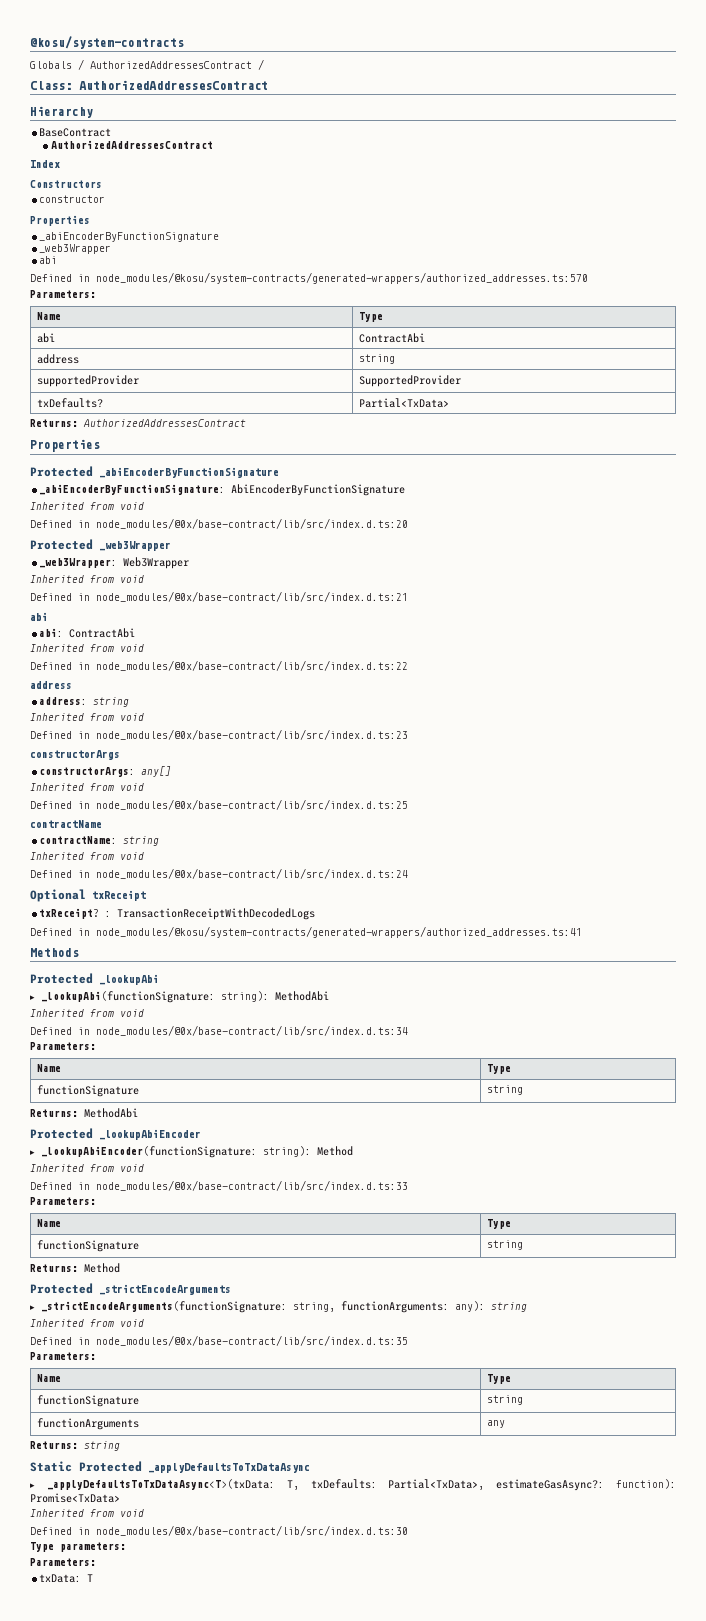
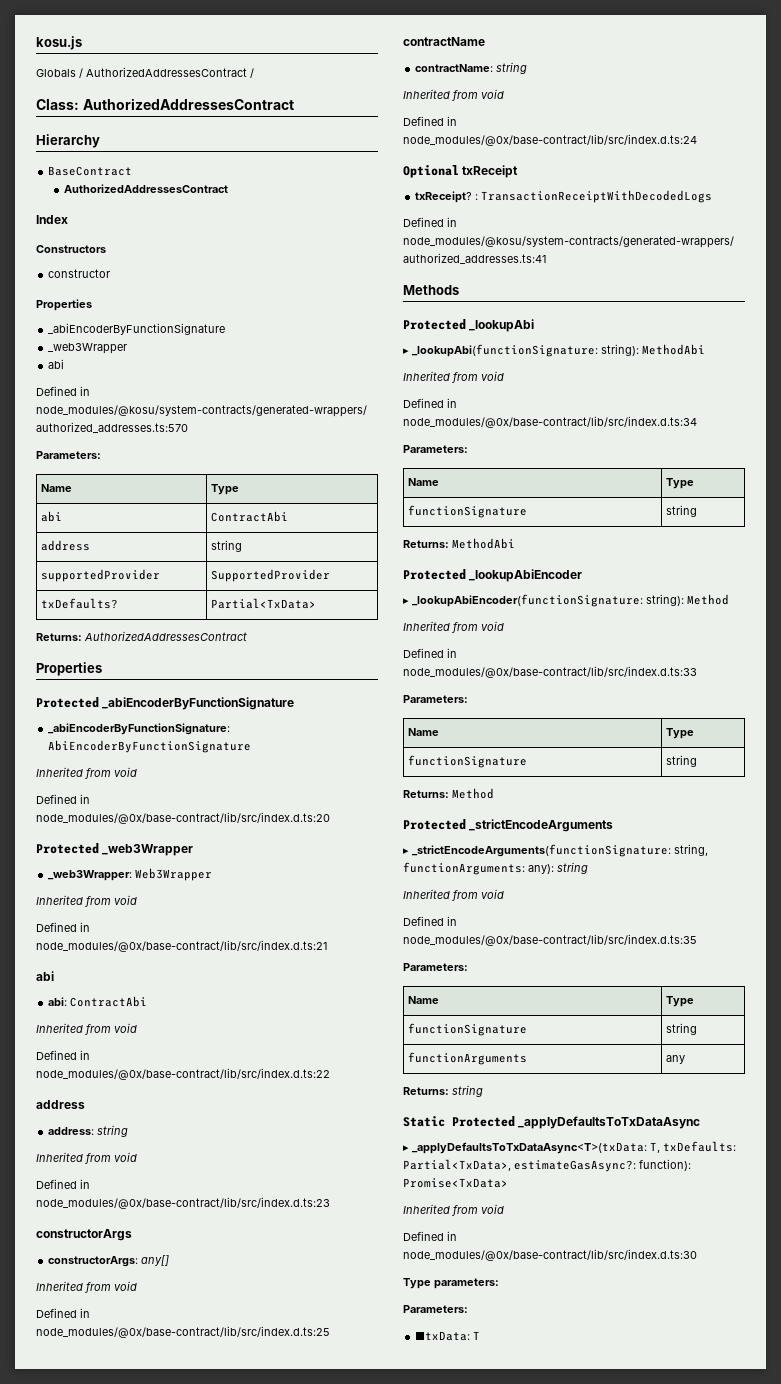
- @kosu/system-contracts
+ kosu.js
- txData: T
+ ■txData: T

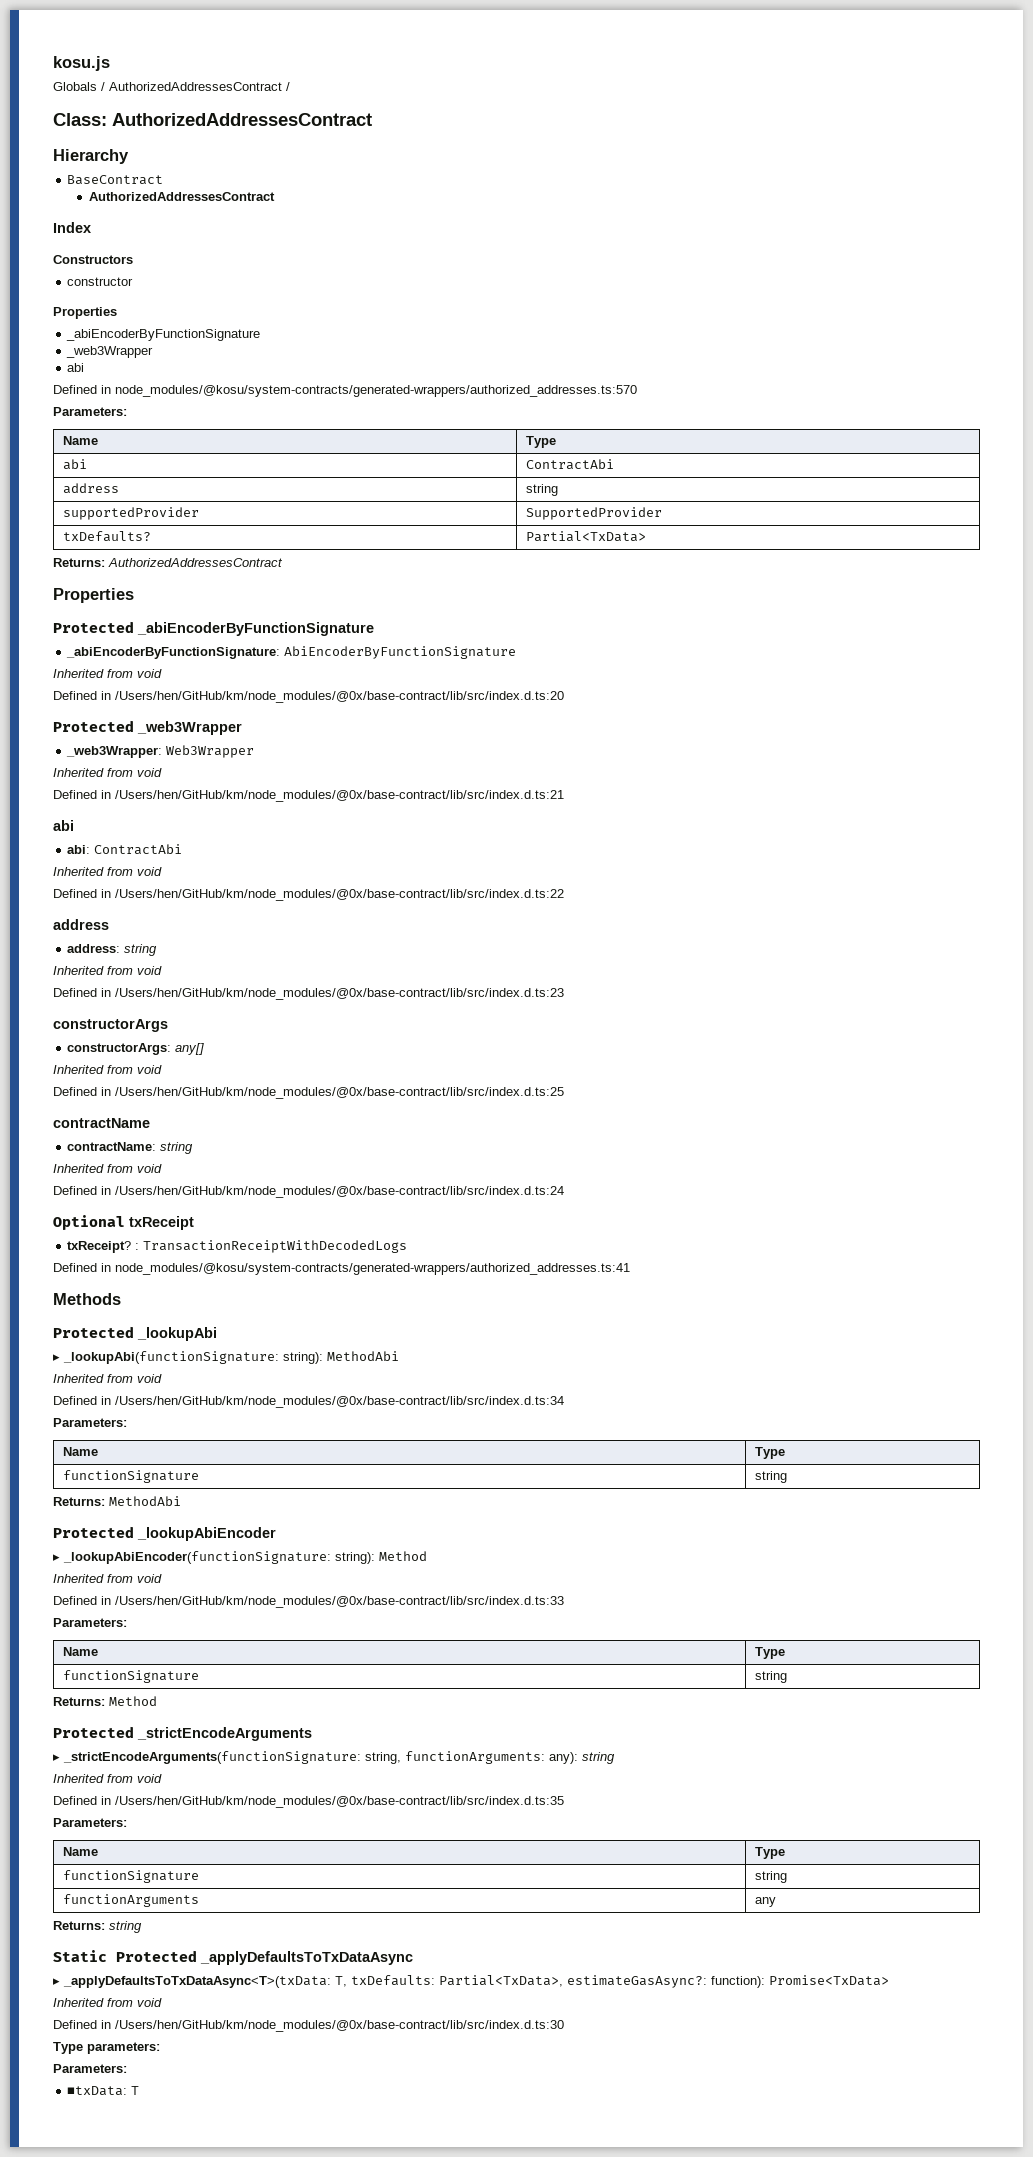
- Defined in node_modules/@0x/base-contract/lib/src/index.d.ts:20
+ Defined in /Users/hen/GitHub/km/node_modules/@0x/base-contract/lib/src/index.d.ts:20
- Defined in node_modules/@0x/base-contract/lib/src/index.d.ts:21
+ Defined in /Users/hen/GitHub/km/node_modules/@0x/base-contract/lib/src/index.d.ts:21
- Defined in node_modules/@0x/base-contract/lib/src/index.d.ts:22
+ Defined in /Users/hen/GitHub/km/node_modules/@0x/base-contract/lib/src/index.d.ts:22
- Defined in node_modules/@0x/base-contract/lib/src/index.d.ts:23
+ Defined in /Users/hen/GitHub/km/node_modules/@0x/base-contract/lib/src/index.d.ts:23
- Defined in node_modules/@0x/base-contract/lib/src/index.d.ts:25
+ Defined in /Users/hen/GitHub/km/node_modules/@0x/base-contract/lib/src/index.d.ts:25
- Defined in node_modules/@0x/base-contract/lib/src/index.d.ts:24
+ Defined in /Users/hen/GitHub/km/node_modules/@0x/base-contract/lib/src/index.d.ts:24
- Defined in node_modules/@0x/base-contract/lib/src/index.d.ts:34
+ Defined in /Users/hen/GitHub/km/node_modules/@0x/base-contract/lib/src/index.d.ts:34
- Defined in node_modules/@0x/base-contract/lib/src/index.d.ts:33
+ Defined in /Users/hen/GitHub/km/node_modules/@0x/base-contract/lib/src/index.d.ts:33
- Defined in node_modules/@0x/base-contract/lib/src/index.d.ts:35
+ Defined in /Users/hen/GitHub/km/node_modules/@0x/base-contract/lib/src/index.d.ts:35
- Defined in node_modules/@0x/base-contract/lib/src/index.d.ts:30
+ Defined in /Users/hen/GitHub/km/node_modules/@0x/base-contract/lib/src/index.d.ts:30

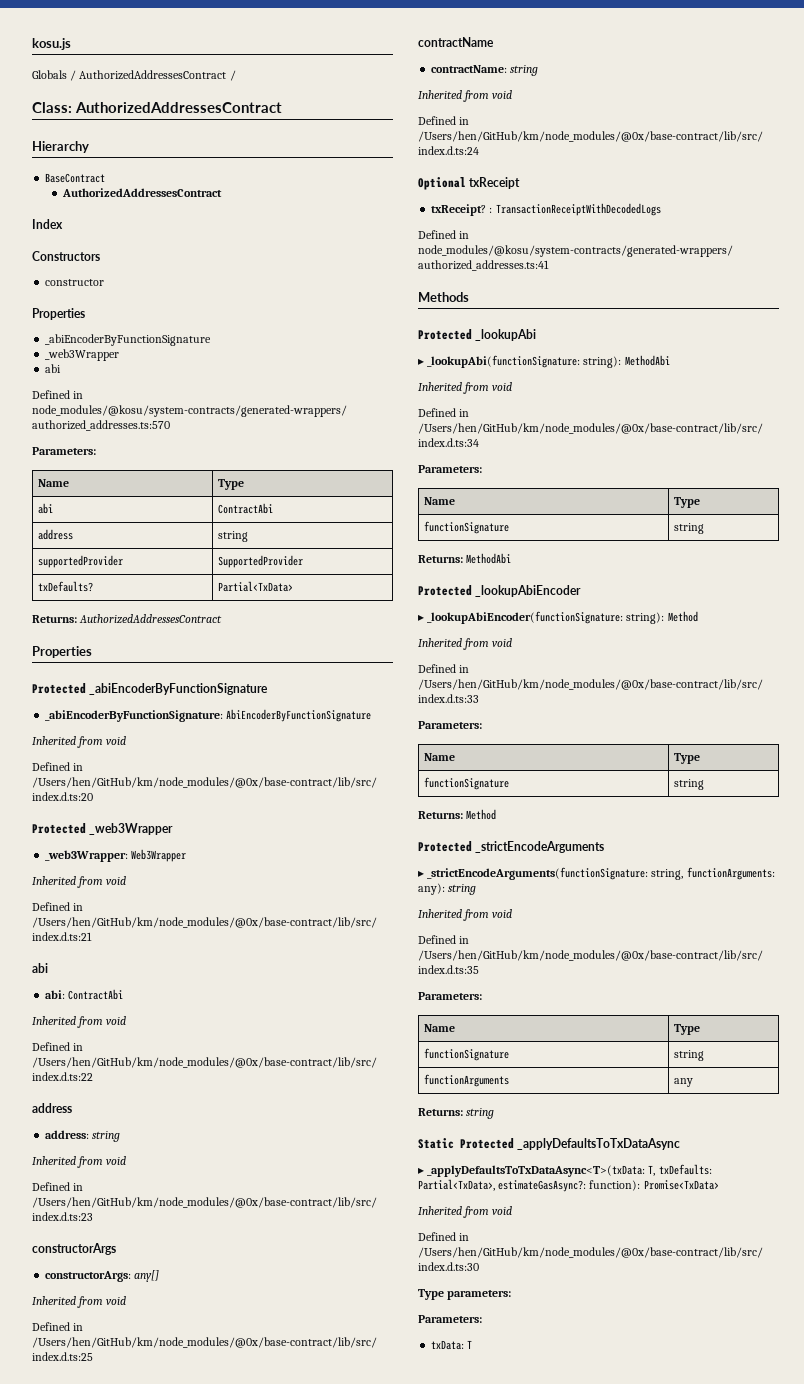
- ■txData: T
+ txData: T

